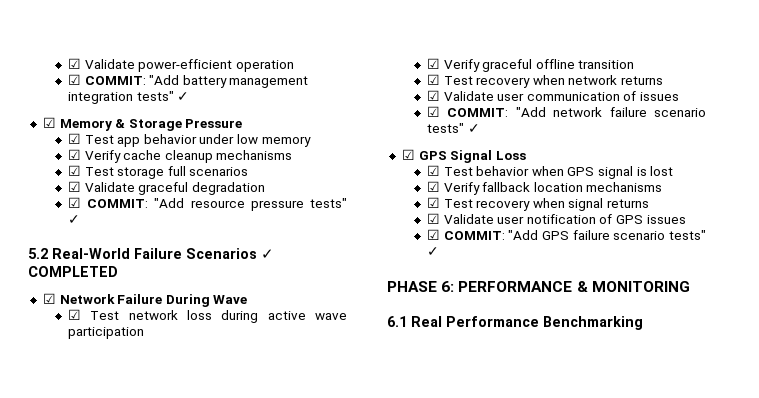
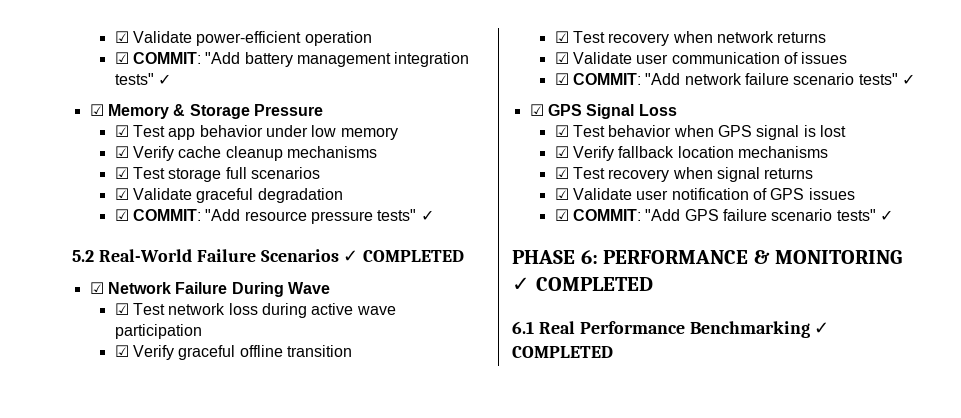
- PHASE 6: PERFORMANCE & MONITORING
+ PHASE 6: PERFORMANCE & MONITORING ✓ COMPLETED
- 6.1 Real Performance Benchmarking
+ 6.1 Real Performance Benchmarking ✓ COMPLETED

